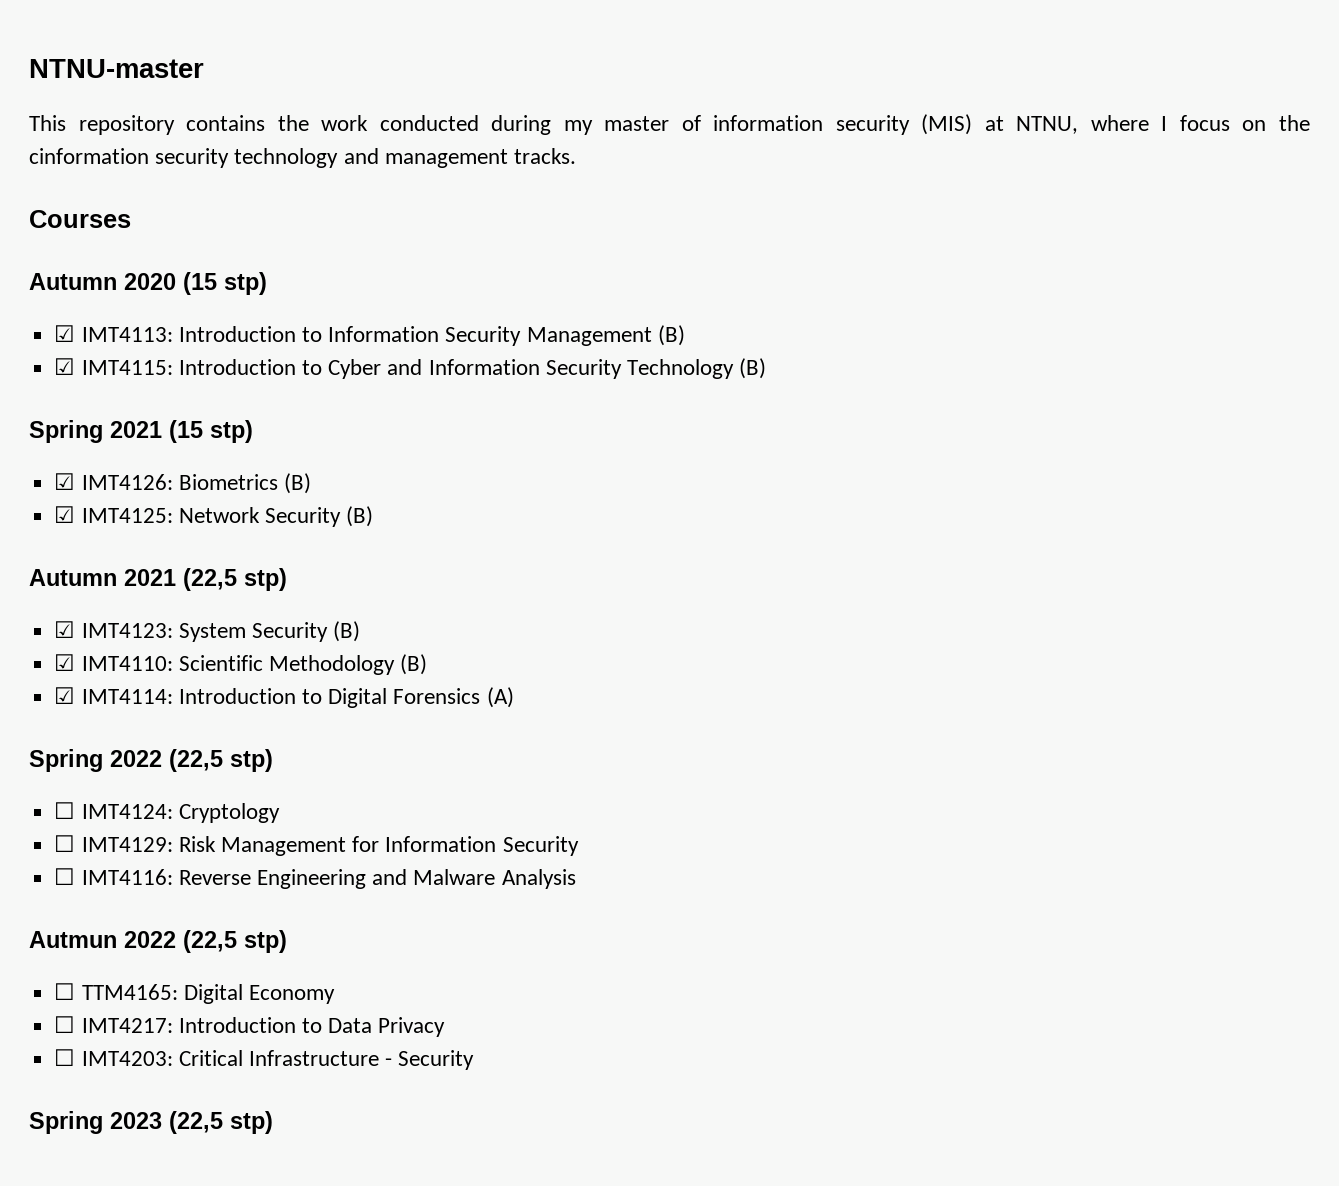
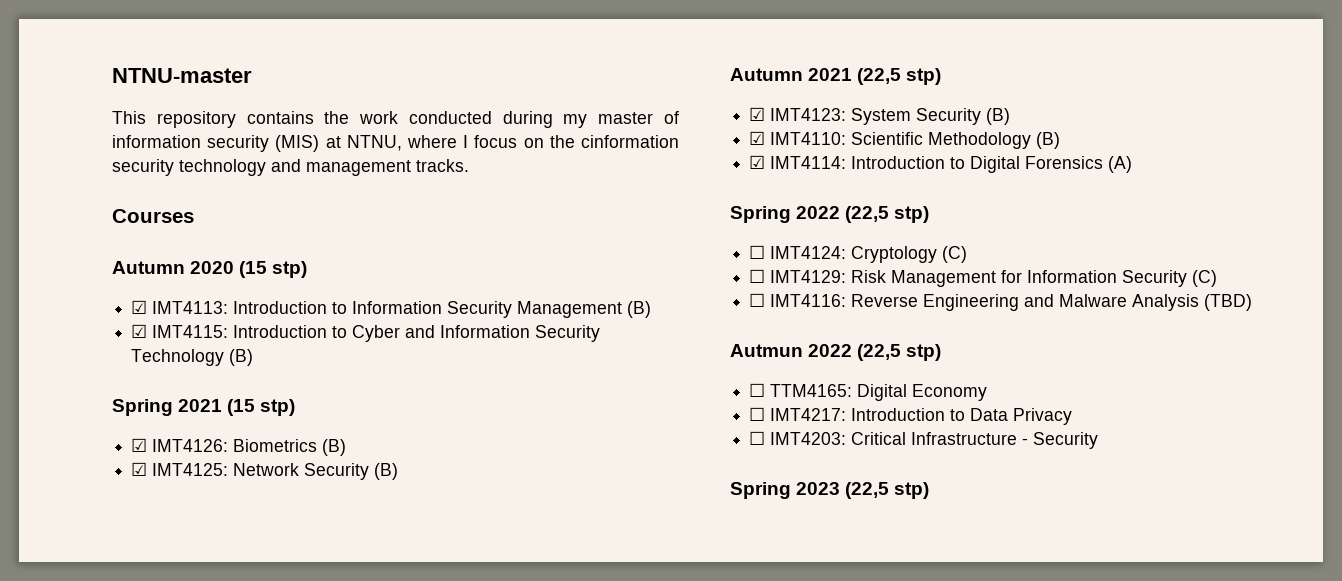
- ☐ IMT4124: Cryptology
+ ☐ IMT4124: Cryptology (C)
- ☐ IMT4129: Risk Management for Information Security
+ ☐ IMT4129: Risk Management for Information Security (C)
- ☐ IMT4116: Reverse Engineering and Malware Analysis
+ ☐ IMT4116: Reverse Engineering and Malware Analysis (TBD)

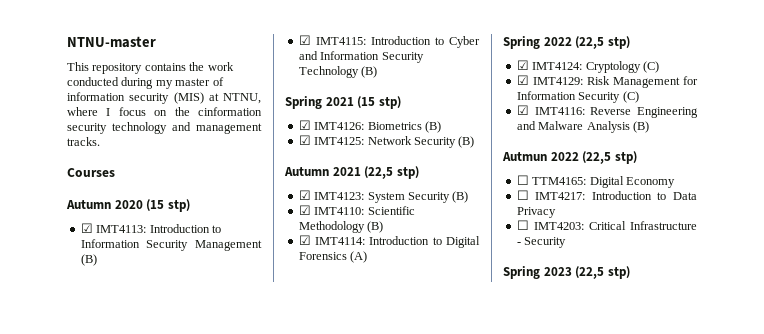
- ☐ IMT4124: Cryptology (C)
+ ☑ IMT4124: Cryptology (C)
- ☐ IMT4129: Risk Management for Information Security (C)
+ ☑ IMT4129: Risk Management for Information Security (C)
- ☐ IMT4116: Reverse Engineering and Malware Analysis (TBD)
+ ☑ IMT4116: Reverse Engineering and Malware Analysis (B)

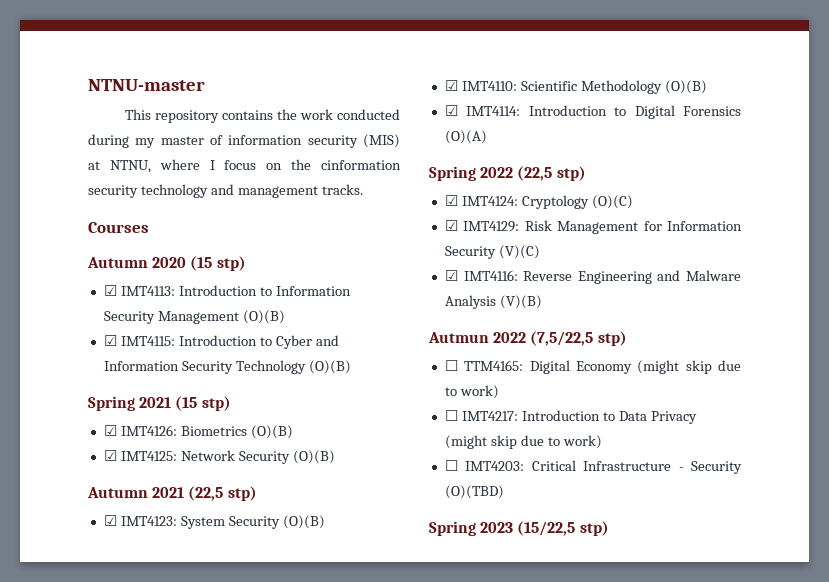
- ☑ IMT4113: Introduction to Information Security Management (B)
+ ☑ IMT4113: Introduction to Information Security Management (O)(B)
- ☑ IMT4115: Introduction to Cyber and Information Security Technology (B)
+ ☑ IMT4115: Introduction to Cyber and Information Security Technology (O)(B)
- ☑ IMT4126: Biometrics (B)
+ ☑ IMT4126: Biometrics (O)(B)
- ☑ IMT4125: Network Security (B)
+ ☑ IMT4125: Network Security (O)(B)
- ☑ IMT4123: System Security (B)
+ ☑ IMT4123: System Security (O)(B)
- ☑ IMT4110: Scientific Methodology (B)
+ ☑ IMT4110: Scientific Methodology (O)(B)
- ☑ IMT4114: Introduction to Digital Forensics (A)
+ ☑ IMT4114: Introduction to Digital Forensics (O)(A)
- ☑ IMT4124: Cryptology (C)
+ ☑ IMT4124: Cryptology (O)(C)
- ☑ IMT4129: Risk Management for Information Security (C)
+ ☑ IMT4129: Risk Management for Information Security (V)(C)
- ☑ IMT4116: Reverse Engineering and Malware Analysis (B)
+ ☑ IMT4116: Reverse Engineering and Malware Analysis (V)(B)
- Autmun 2022 (22,5 stp)
+ Autmun 2022 (7,5/22,5 stp)
- ☐ TTM4165: Digital Economy
+ ☐ TTM4165: Digital Economy (might skip due to work)
- ☐ IMT4217: Introduction to Data Privacy
+ ☐ IMT4217: Introduction to Data Privacy (might skip due to work)
- ☐ IMT4203: Critical Infrastructure - Security
+ ☐ IMT4203: Critical Infrastructure - Security (O)(TBD)
- Spring 2023 (22,5 stp)
+ Spring 2023 (15/22,5 stp)

